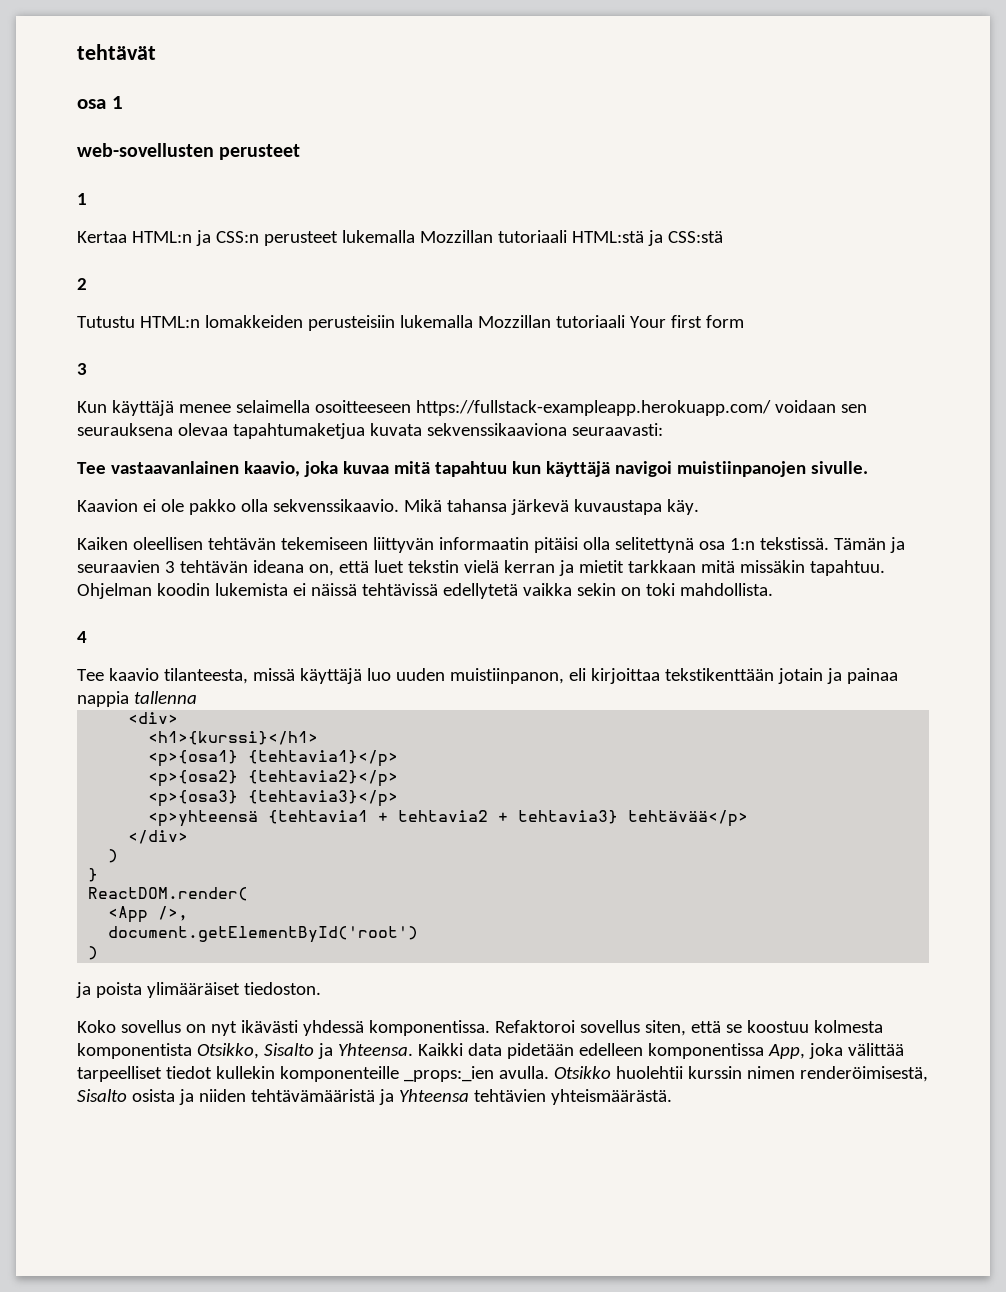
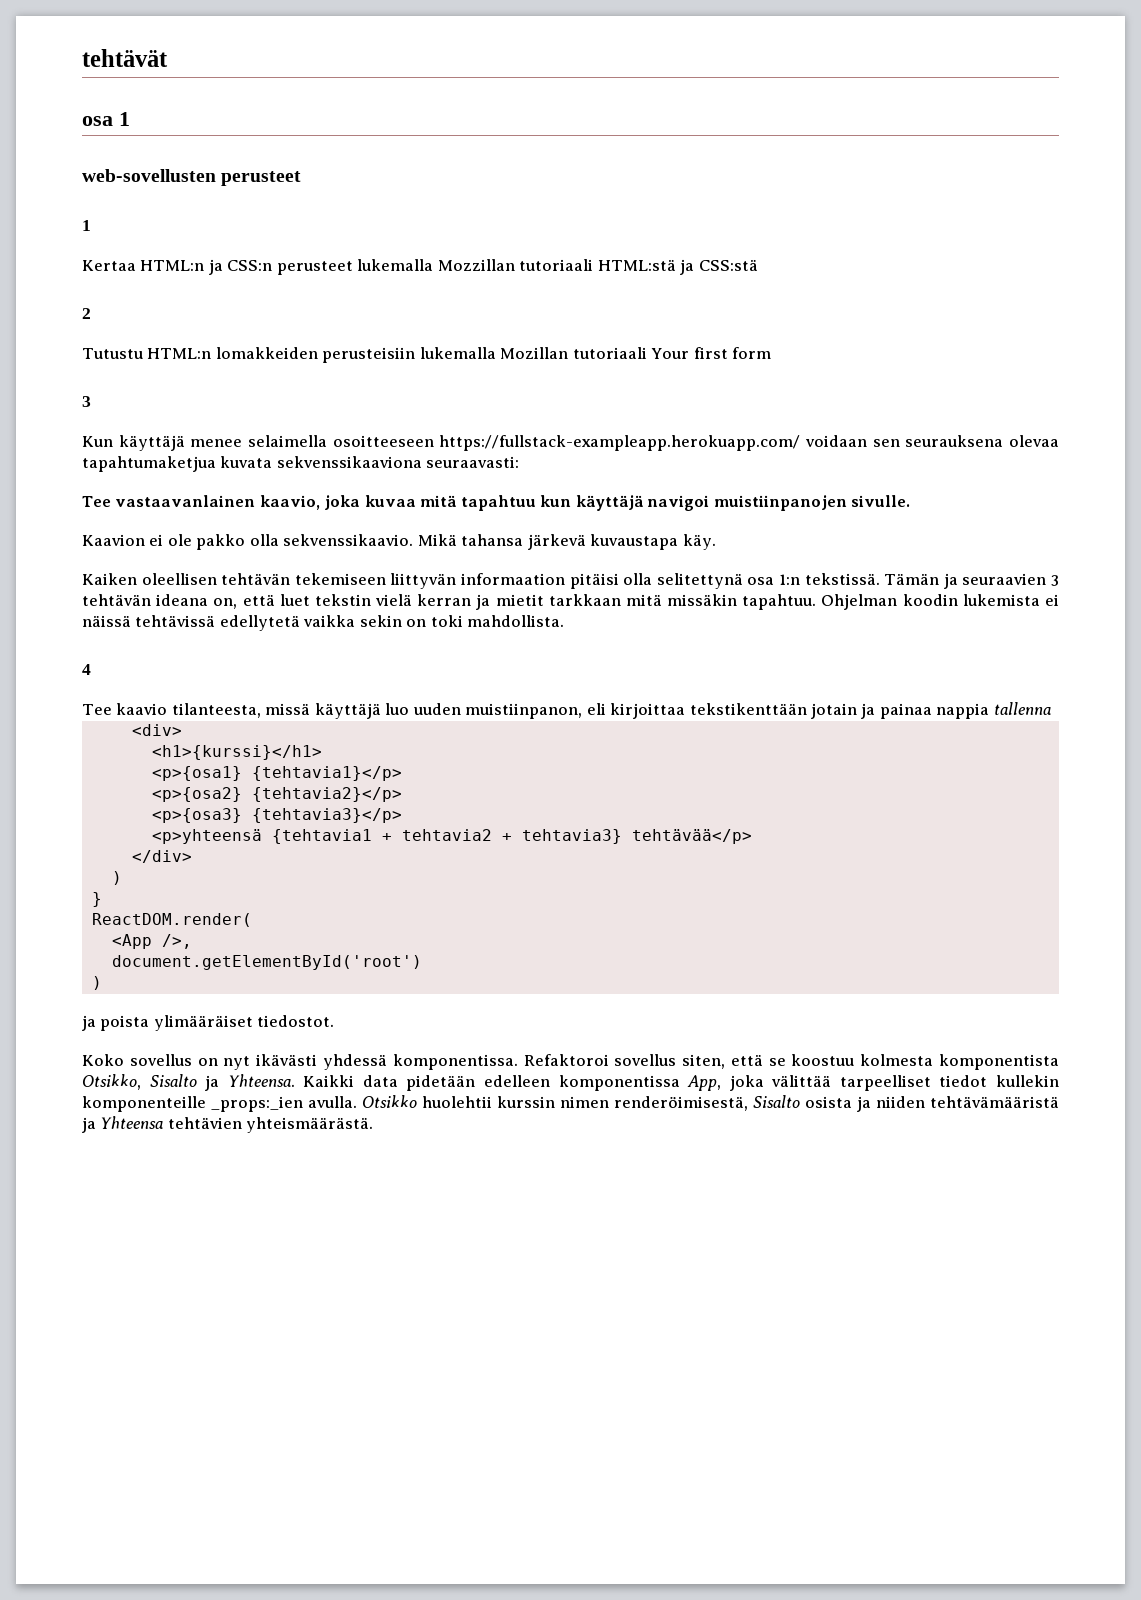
- Tutustu HTML:n lomakkeiden perusteisiin lukemalla Mozzillan tutoriaali Your first form
+ Tutustu HTML:n lomakkeiden perusteisiin lukemalla Mozillan tutoriaali Your first form
- Kaiken oleellisen tehtävän tekemiseen liittyvän informaatin pitäisi olla selitettynä osa 1:n tekstissä.
+ Kaiken oleellisen tehtävän tekemiseen liittyvän informaation pitäisi olla selitettynä osa 1:n tekstissä.
- ja poista ylimääräiset tiedoston.
+ ja poista ylimääräiset tiedostot.

